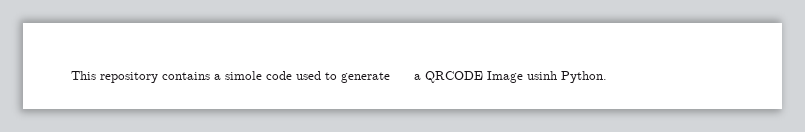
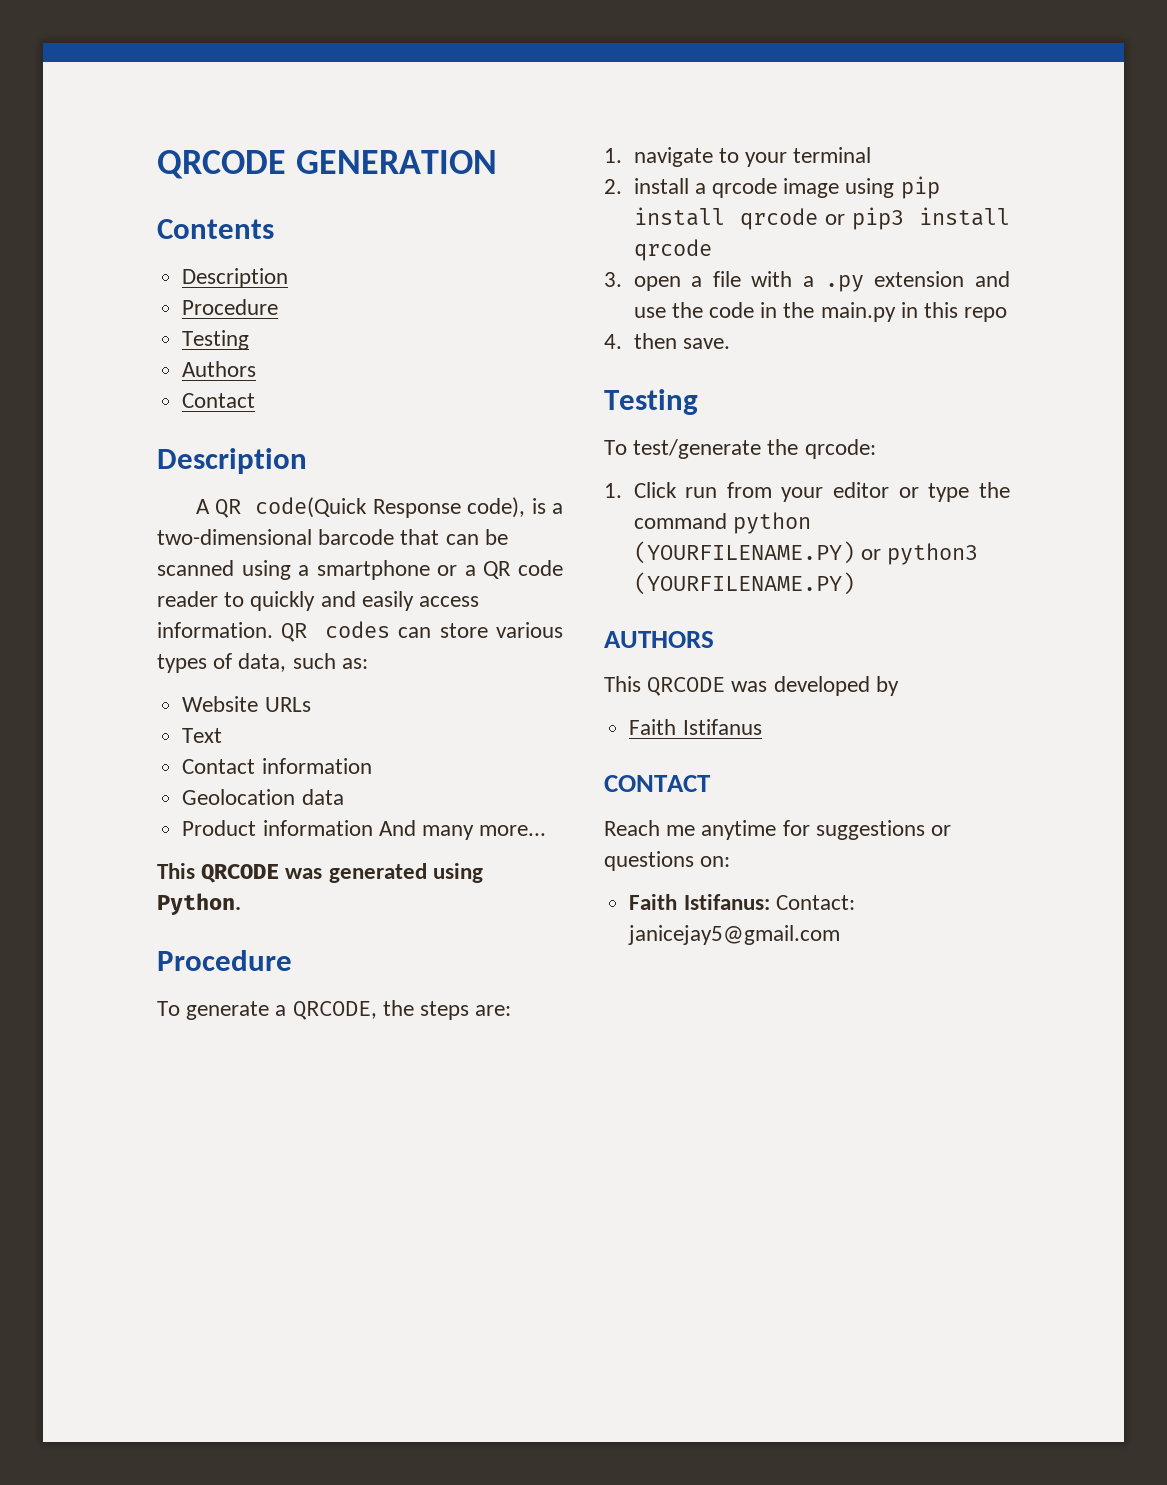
- This repository contains a simole code used to generate a QRCODE Image usinh Python.
+ QRCODE GENERATION
+ Contents
+ Description
+ Procedure
+ Testing
+ Authors
+ Contact
+ Description
+ A QR code(Quick Response code), is a two-dimensional barcode that can be scanned using a smartphone or a QR code reader to quickly and easily access information. QR codes can store various types of data, such as:
+ Website URLs
+ Text
+ Contact information
+ Geolocation data
+ Product information And many more...
+ This QRCODE was generated using Python.
+ Procedure
+ To generate a QRCODE, the steps are:
+ 1. navigate to your terminal
+ 2. install a qrcode image using pip install qrcode or pip3 install qrcode
+ 3. open a file with a .py extension and use the code in the main.py in this repo
+ 4. then save.
+ Testing
+ To test/generate the qrcode:
+ 1. Click run from your editor or type the command python (YOURFILENAME.PY) or python3 (YOURFILENAME.PY)
+ AUTHORS
+ This QRCODE was developed by
+ Faith Istifanus
+ CONTACT
+ Reach me anytime for suggestions or questions on:
+ Faith Istifanus: Contact: janicejay5@gmail.com

